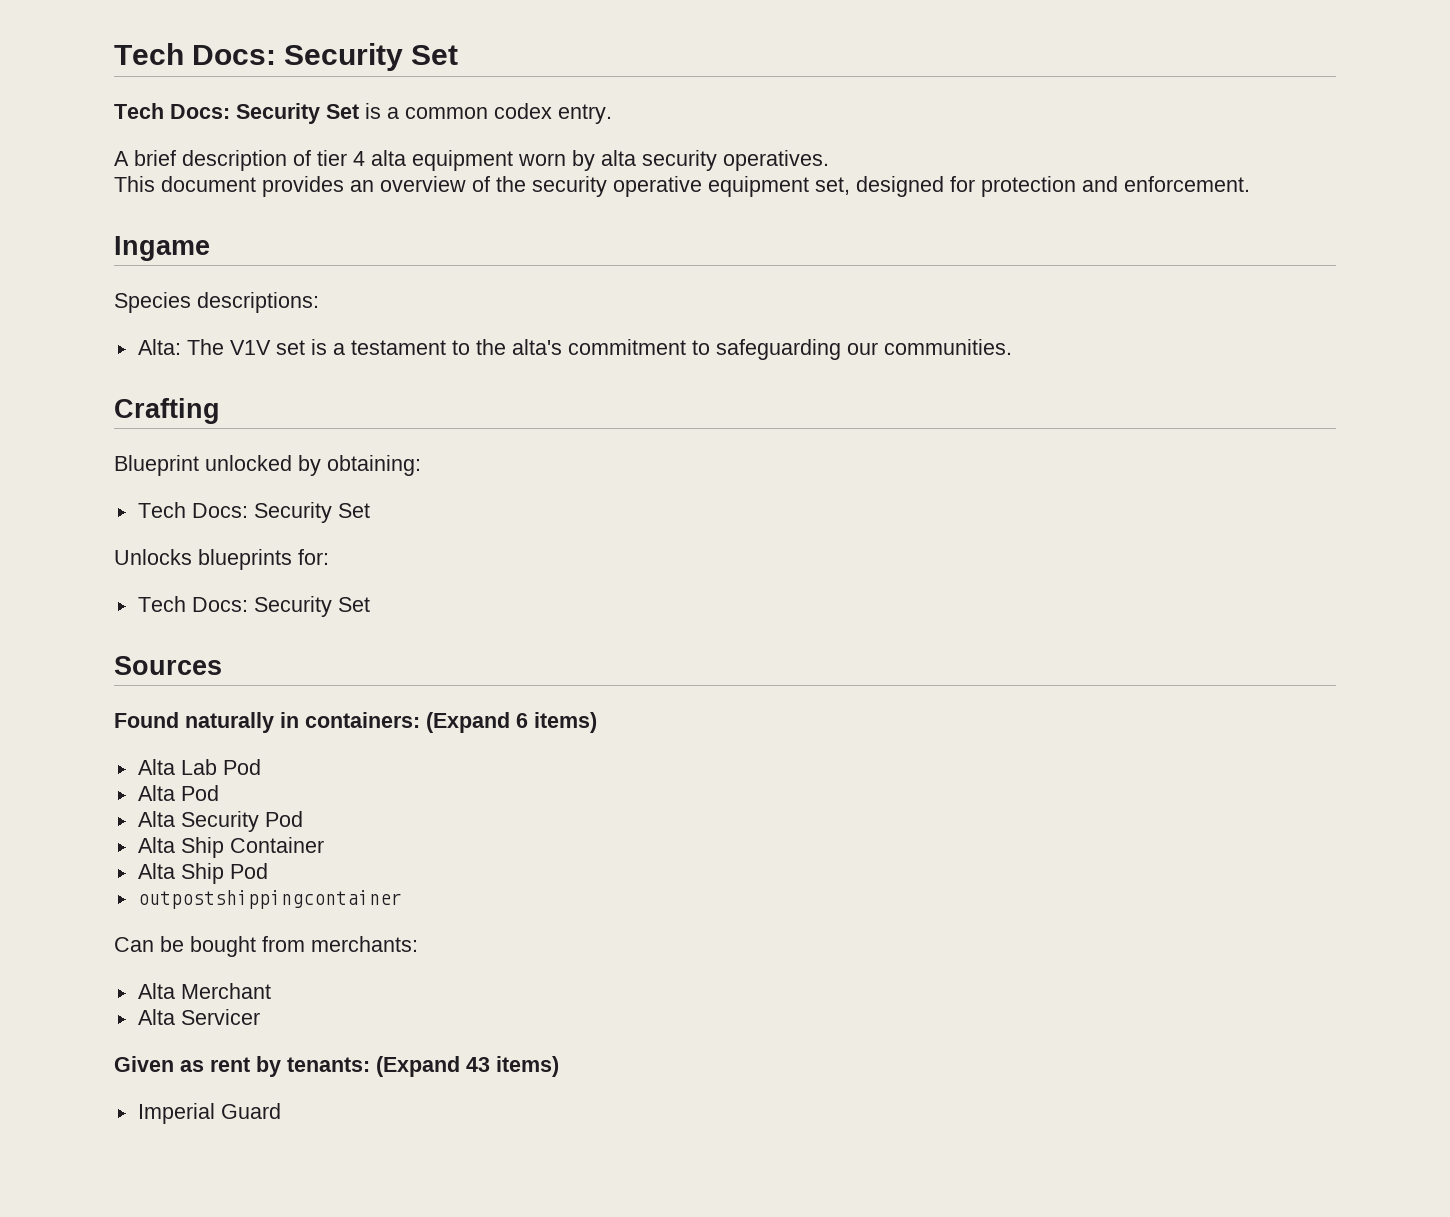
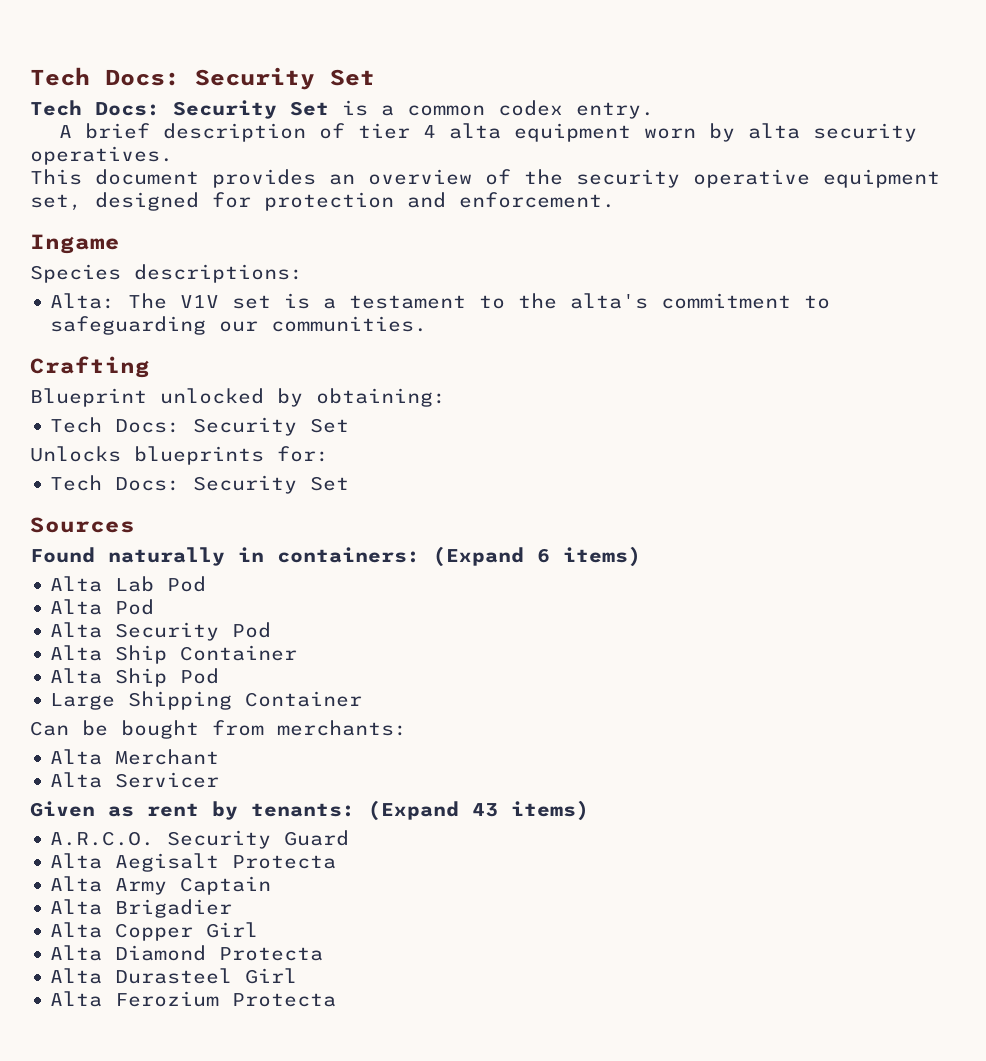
- outpostshippingcontainer
+ Large Shipping Container
- Imperial Guard
+ A.R.C.O. Security Guard
+ Alta Aegisalt Protecta
+ Alta Army Captain
+ Alta Brigadier
+ Alta Copper Girl
+ Alta Diamond Protecta
+ Alta Durasteel Girl
+ Alta Ferozium Protecta

